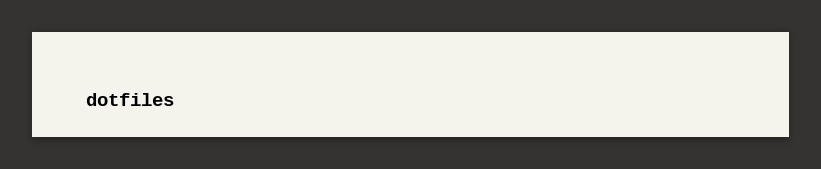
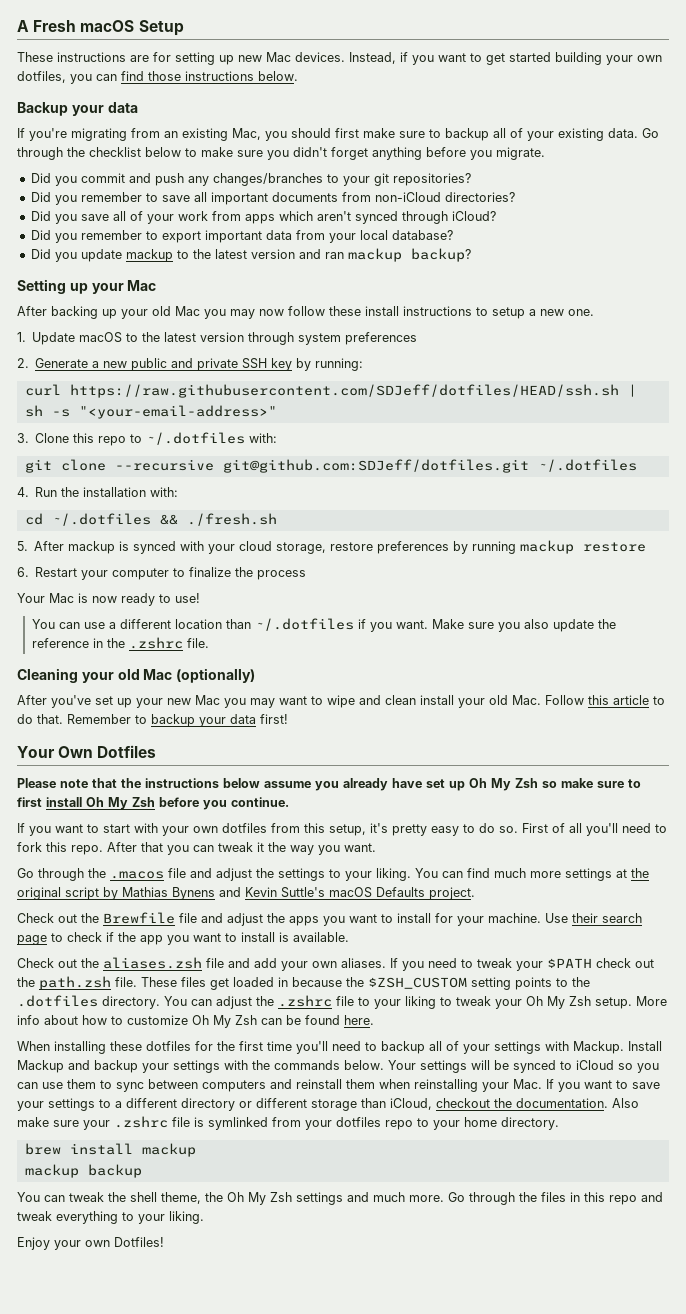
- dotfiles
+ A Fresh macOS Setup
+ These instructions are for setting up new Mac devices. Instead, if you want to get started building your own dotfiles, you can find those instructions below.
+ Backup your data
+ If you're migrating from an existing Mac, you should first make sure to backup all of your existing data. Go through the checklist below to make sure you didn't forget anything before you migrate.
+ Did you commit and push any changes/branches to your git repositories?
+ Did you remember to save all important documents from non-iCloud directories?
+ Did you save all of your work from apps which aren't synced through iCloud?
+ Did you remember to export important data from your local database?
+ Did you update mackup to the latest version and ran mackup backup?
+ Setting up your Mac
+ After backing up your old Mac you may now follow these install instructions to setup a new one.
+ 1. Update macOS to the latest version through system preferences
+ 2. Generate a new public and private SSH key by running:
+ curl https://raw.githubusercontent.com/SDJeff/dotfiles/HEAD/ssh.sh | sh -s "<your-email-address>"
+ 3. Clone this repo to ~/.dotfiles with:
+ git clone --recursive git@github.com:SDJeff/dotfiles.git ~/.dotfiles
+ 4. Run the installation with:
+ cd ~/.dotfiles && ./fresh.sh
+ 5. After mackup is synced with your cloud storage, restore preferences by running mackup restore
+ 6. Restart your computer to finalize the process
+ Your Mac is now ready to use!
+ You can use a different location than ~/.dotfiles if you want. Make sure you also update the reference in the .zshrc file.
+ Cleaning your old Mac (optionally)
+ After you've set up your new Mac you may want to wipe and clean install your old Mac. Follow this article to do that. Remember to backup your data first!
+ Your Own Dotfiles
+ Please note that the instructions below assume you already have set up Oh My Zsh so make sure to first install Oh My Zsh before you continue.
+ If you want to start with your own dotfiles from this setup, it's pretty easy to do so. First of all you'll need to fork this repo. After that you can tweak it the way you want.
+ Go through the .macos file and adjust the settings to your liking. You can find much more settings at the original script by Mathias Bynens and Kevin Suttle's macOS Defaults project.
+ Check out the Brewfile file and adjust the apps you want to install for your machine. Use their search page to check if the app you want to install is available.
+ Check out the aliases.zsh file and add your own aliases. If you need to tweak your $PATH check out the path.zsh file. These files get loaded in because the $ZSH_CUSTOM setting points to the .dotfiles directory. You can adjust the .zshrc file to your liking to tweak your Oh My Zsh setup. More info about how to customize Oh My Zsh can be found here.
+ When installing these dotfiles for the first time you'll need to backup all of your settings with Mackup. Install Mackup and backup your settings with the commands below. Your settings will be synced to iCloud so you can use them to sync between computers and reinstall them when reinstalling your Mac. If you want to save your settings to a different directory or different storage than iCloud, checkout the documentation. Also make sure your .zshrc file is symlinked from your dotfiles repo to your home directory.
+ brew install mackup
+ mackup backup
+ You can tweak the shell theme, the Oh My Zsh settings and much more. Go through the files in this repo and tweak everything to your liking.
+ Enjoy your own Dotfiles!

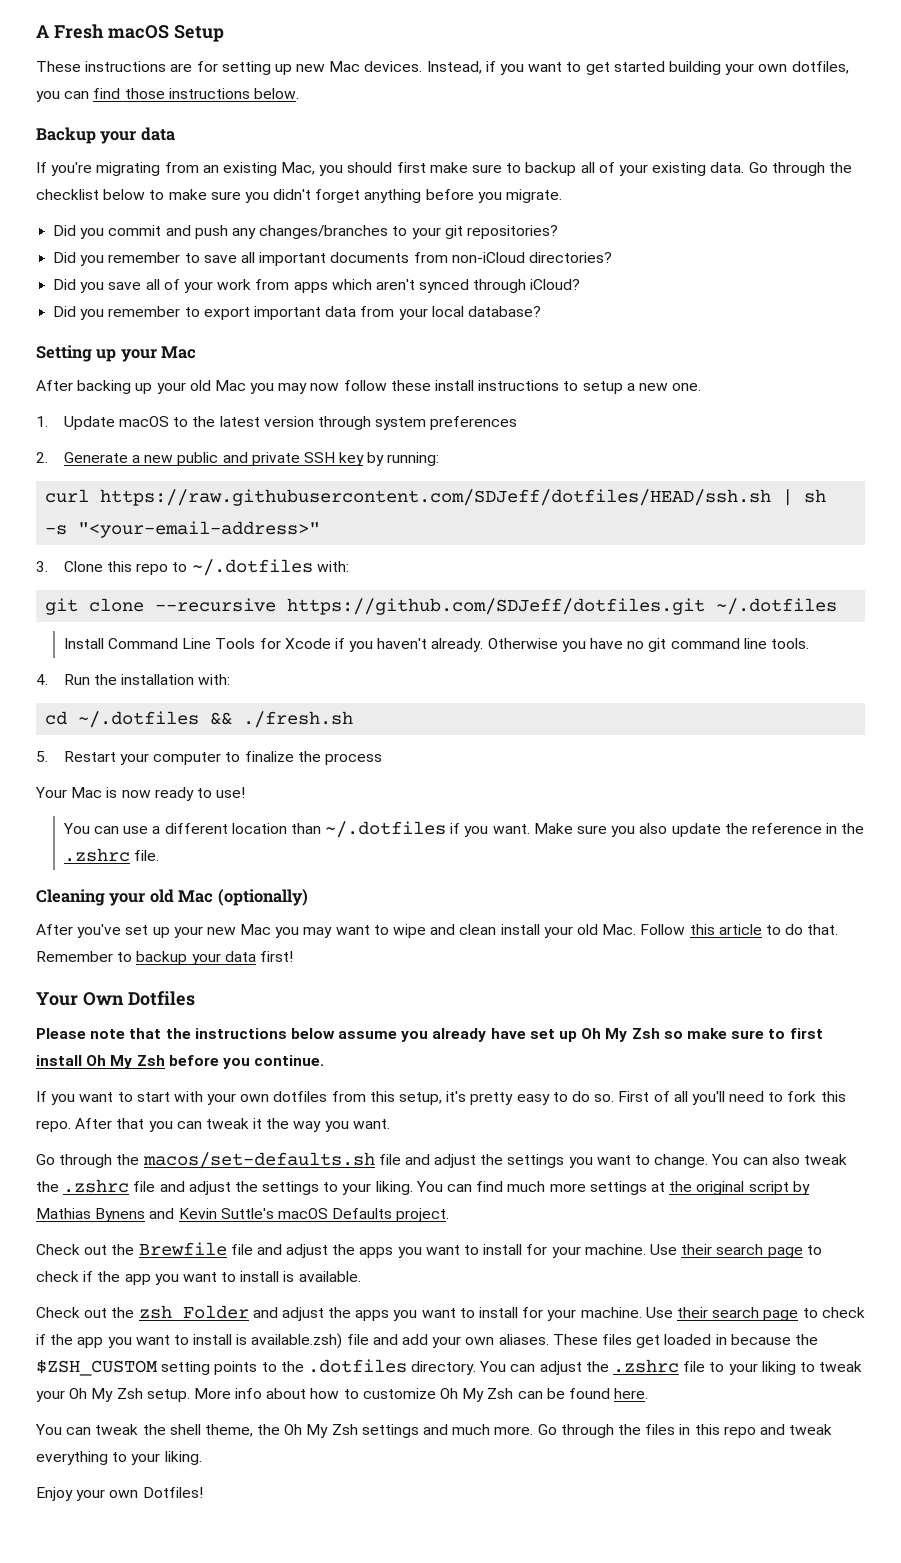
- Did you update mackup to the latest version and ran mackup backup?
- git clone --recursive git@github.com:SDJeff/dotfiles.git ~/.dotfiles
+ git clone --recursive https://github.com/SDJeff/dotfiles.git ~/.dotfiles
+ Install Command Line Tools for Xcode if you haven't already. Otherwise you have no git command line tools.
- 5. After mackup is synced with your cloud storage, restore preferences by running mackup restore
- 6. Restart your computer to finalize the process
+ 5. Restart your computer to finalize the process
- Go through the .macos file and adjust the settings to your liking.
+ Go through the macos/set-defaults.sh file and adjust the settings you want to change. You can also tweak the .zshrc file and adjust the settings to your liking.
- Check out the aliases.zsh file and add your own aliases.
+ Check out the zsh Folder and adjust the apps you want to install for your machine. Use their search page to check if the app you want to install is available.zsh) file and add your own aliases.
- If you need to tweak your $PATH check out the path.zsh file.
- When installing these dotfiles for the first time you'll need to backup all of your settings with Mackup. Install Mackup and backup your settings with the commands below. Your settings will be synced to iCloud so you can use them to sync between computers and reinstall them when reinstalling your Mac. If you want to save your settings to a different directory or different storage than iCloud, checkout the documentation. Also make sure your .zshrc file is symlinked from your dotfiles repo to your home directory.
- brew install mackup
- mackup backup

